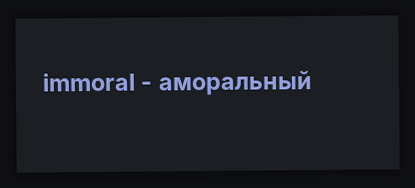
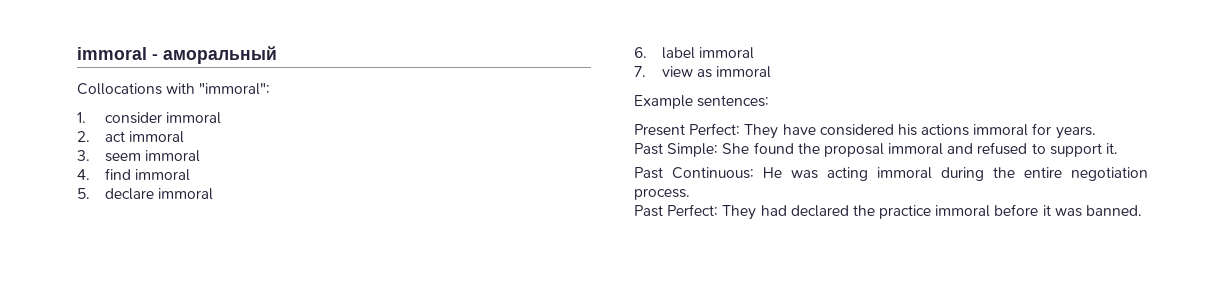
+ Collocations with "immoral":
+ 1. consider immoral
+ 2. act immoral
+ 3. seem immoral
+ 4. find immoral
+ 5. declare immoral
+ 6. label immoral
+ 7. view as immoral
+ Example sentences:
+ Present Perfect: They have considered his actions immoral for years.
+ Past Simple: She found the proposal immoral and refused to support it.
+ Past Continuous: He was acting immoral during the entire negotiation process.
+ Past Perfect: They had declared the practice immoral before it was banned.

